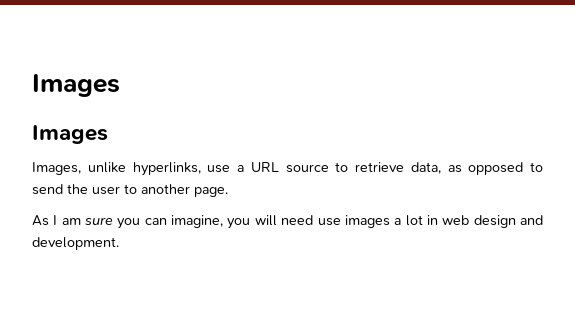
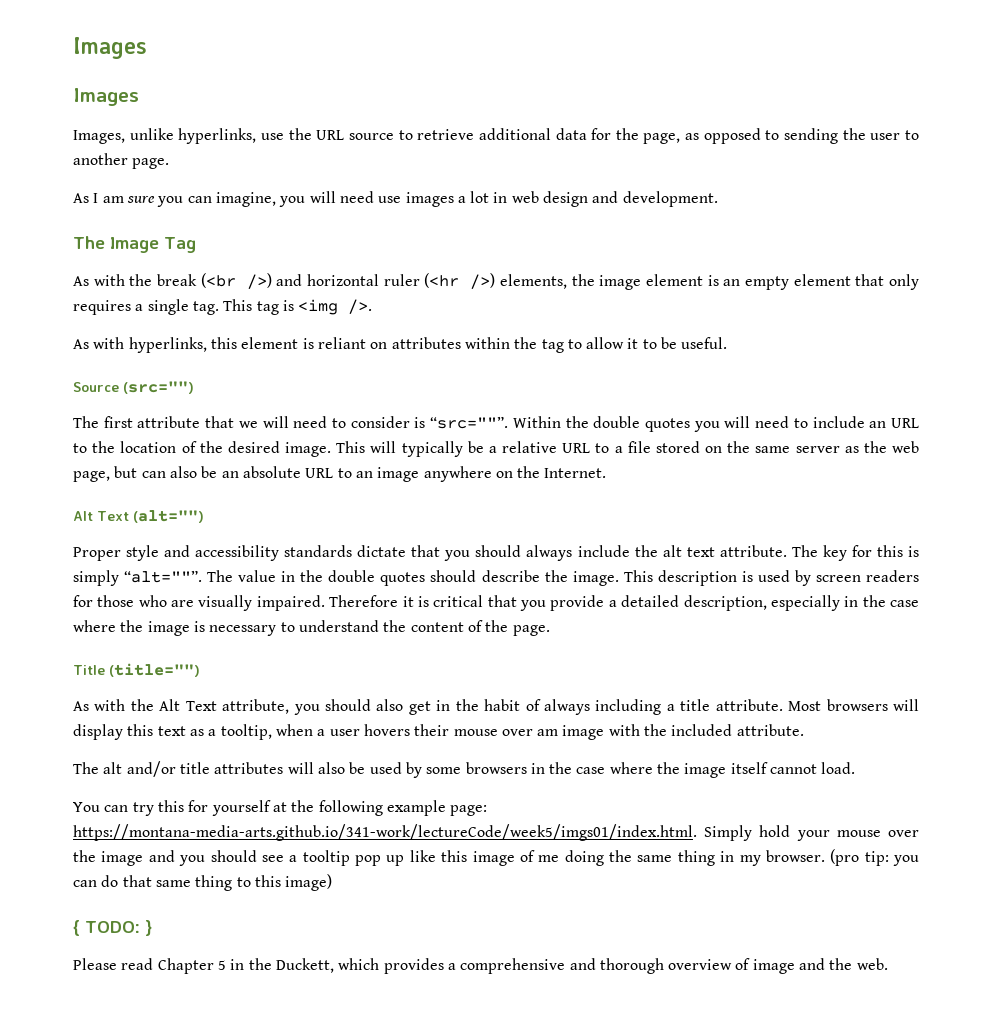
- Images, unlike hyperlinks, use a URL source to retrieve data, as opposed to send the user to another page.
+ Images, unlike hyperlinks, use the URL source to retrieve additional data for the page, as opposed to sending the user to another page.
+ The Image Tag
+ As with the break (<br />) and horizontal ruler (<hr />) elements, the image element is an empty element that only requires a single tag. This tag is <img />.
+ As with hyperlinks, this element is reliant on attributes within the tag to allow it to be useful.
+ Source (src="")
+ The first attribute that we will need to consider is “src=""”. Within the double quotes you will need to include an URL to the location of the desired image. This will typically be a relative URL to a file stored on the same server as the web page, but can also be an absolute URL to an image anywhere on the Internet.
+ Alt Text (alt="")
+ Proper style and accessibility standards dictate that you should always include the alt text attribute. The key for this is simply “alt=""”. The value in the double quotes should describe the image. This description is used by screen readers for those who are visually impaired. Therefore it is critical that you provide a detailed description, especially in the case where the image is necessary to understand the content of the page.
+ Title (title="")
+ As with the Alt Text attribute, you should also get in the habit of always including a title attribute. Most browsers will display this text as a tooltip, when a user hovers their mouse over am image with the included attribute.
+ The alt and/or title attributes will also be used by some browsers in the case where the image itself cannot load.
+ You can try this for yourself at the following example page: https://montana-media-arts.github.io/341-work/lectureCode/week5/imgs01/index.html. Simply hold your mouse over the image and you should see a tooltip pop up like this image of me doing the same thing in my browser. (pro tip: you can do that same thing to this image)
+ { TODO: }
+ Please read Chapter 5 in the Duckett, which provides a comprehensive and thorough overview of image and the web.

